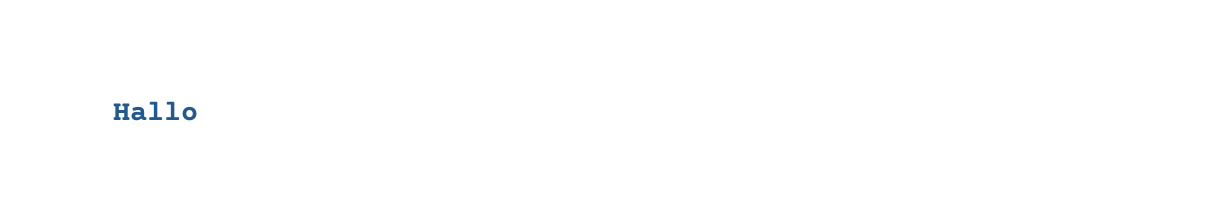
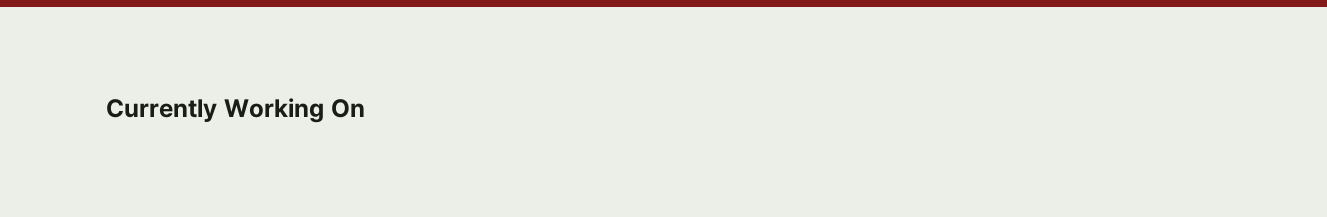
- Hallo
+ Currently Working On

